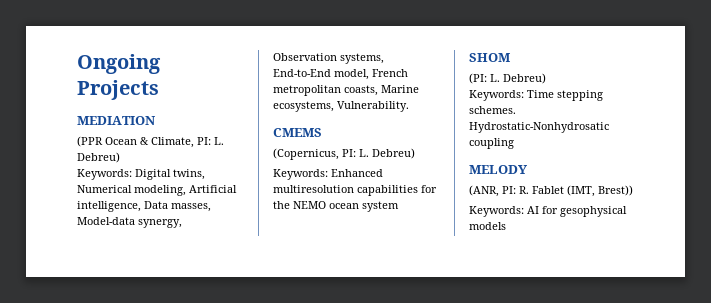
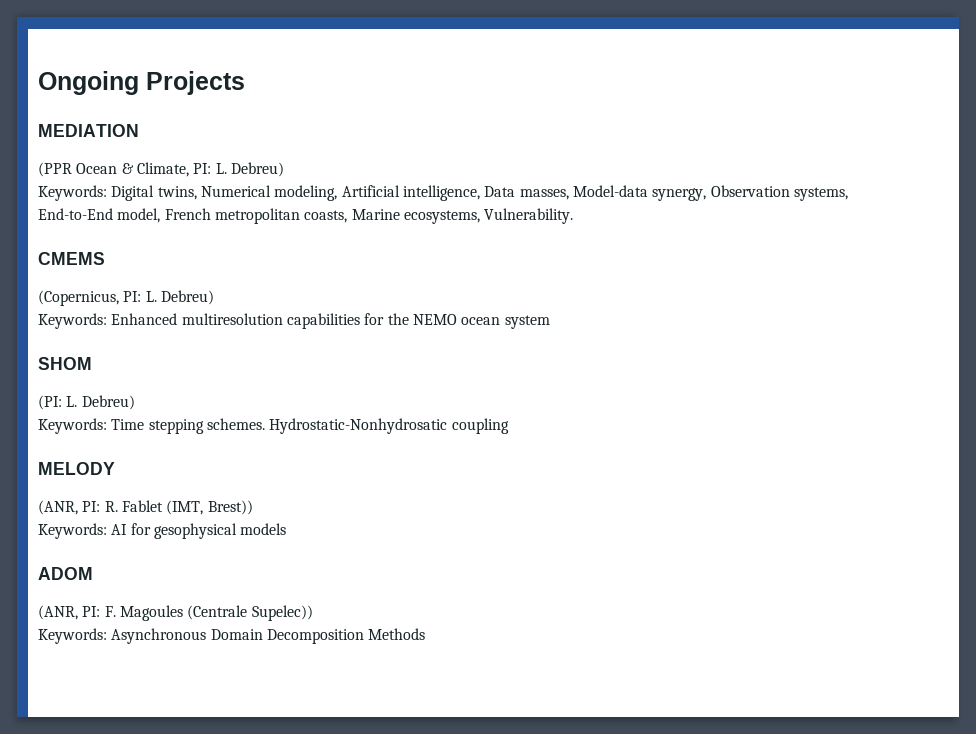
+ ADOM
+ (ANR, PI: F. Magoules (Centrale Supelec))
+ Keywords: Asynchronous Domain Decomposition Methods

